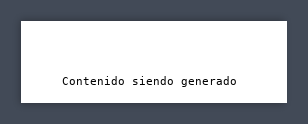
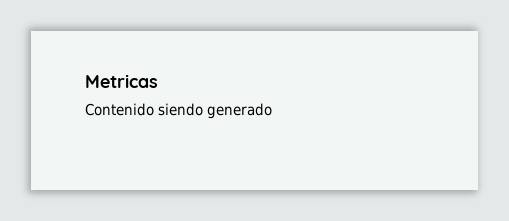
+ Metricas

